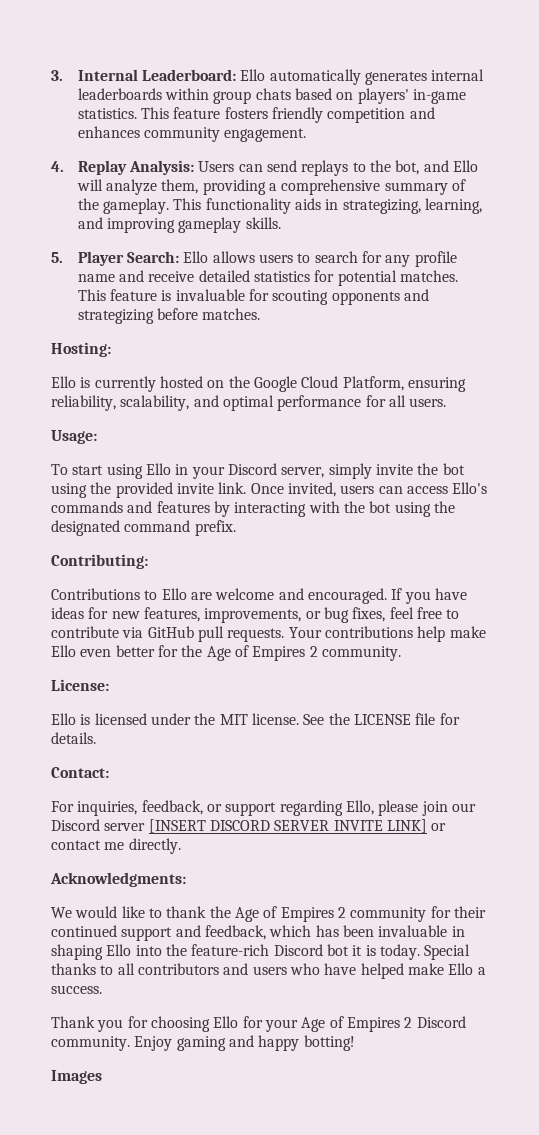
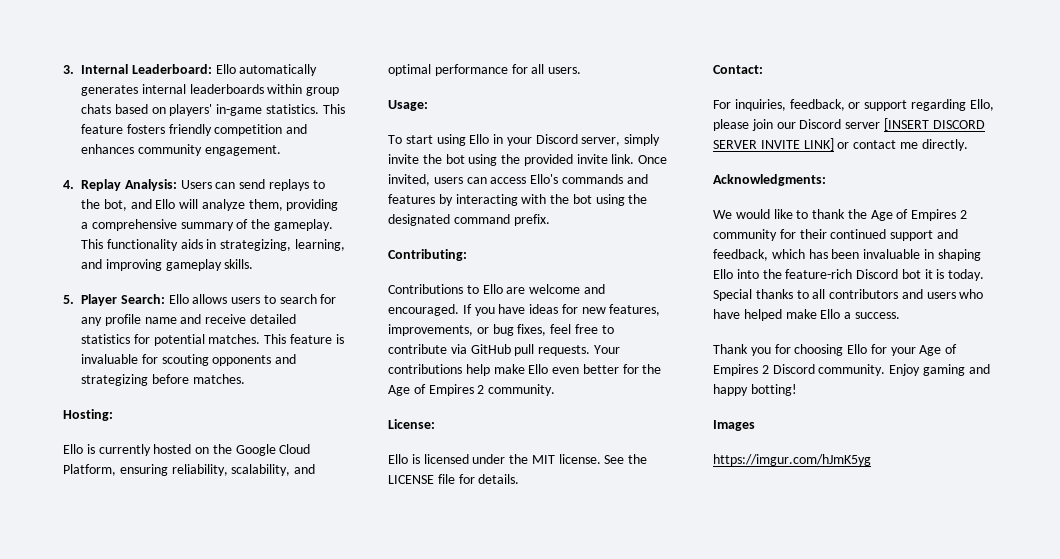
+ https://imgur.com/hJmK5yg

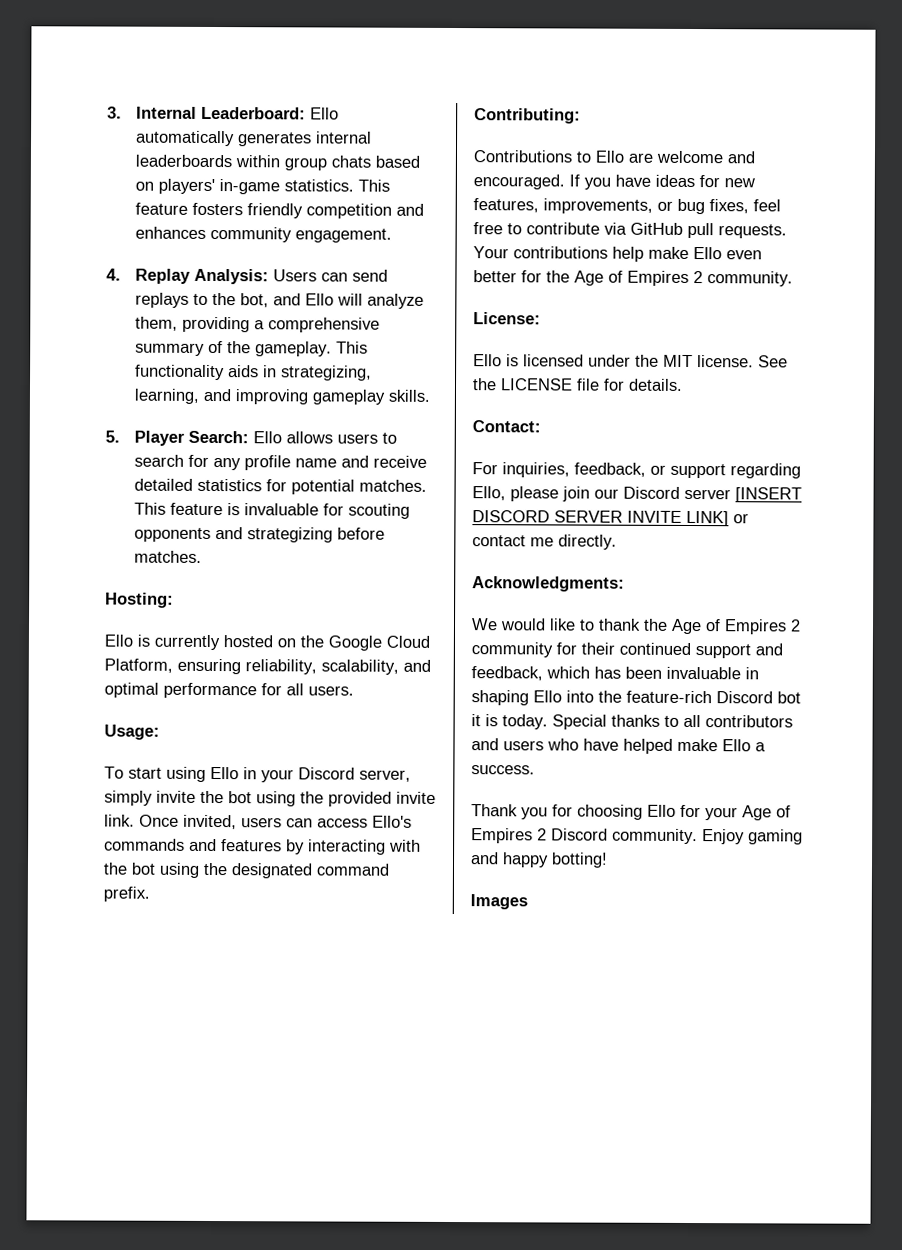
- https://imgur.com/hJmK5yg

